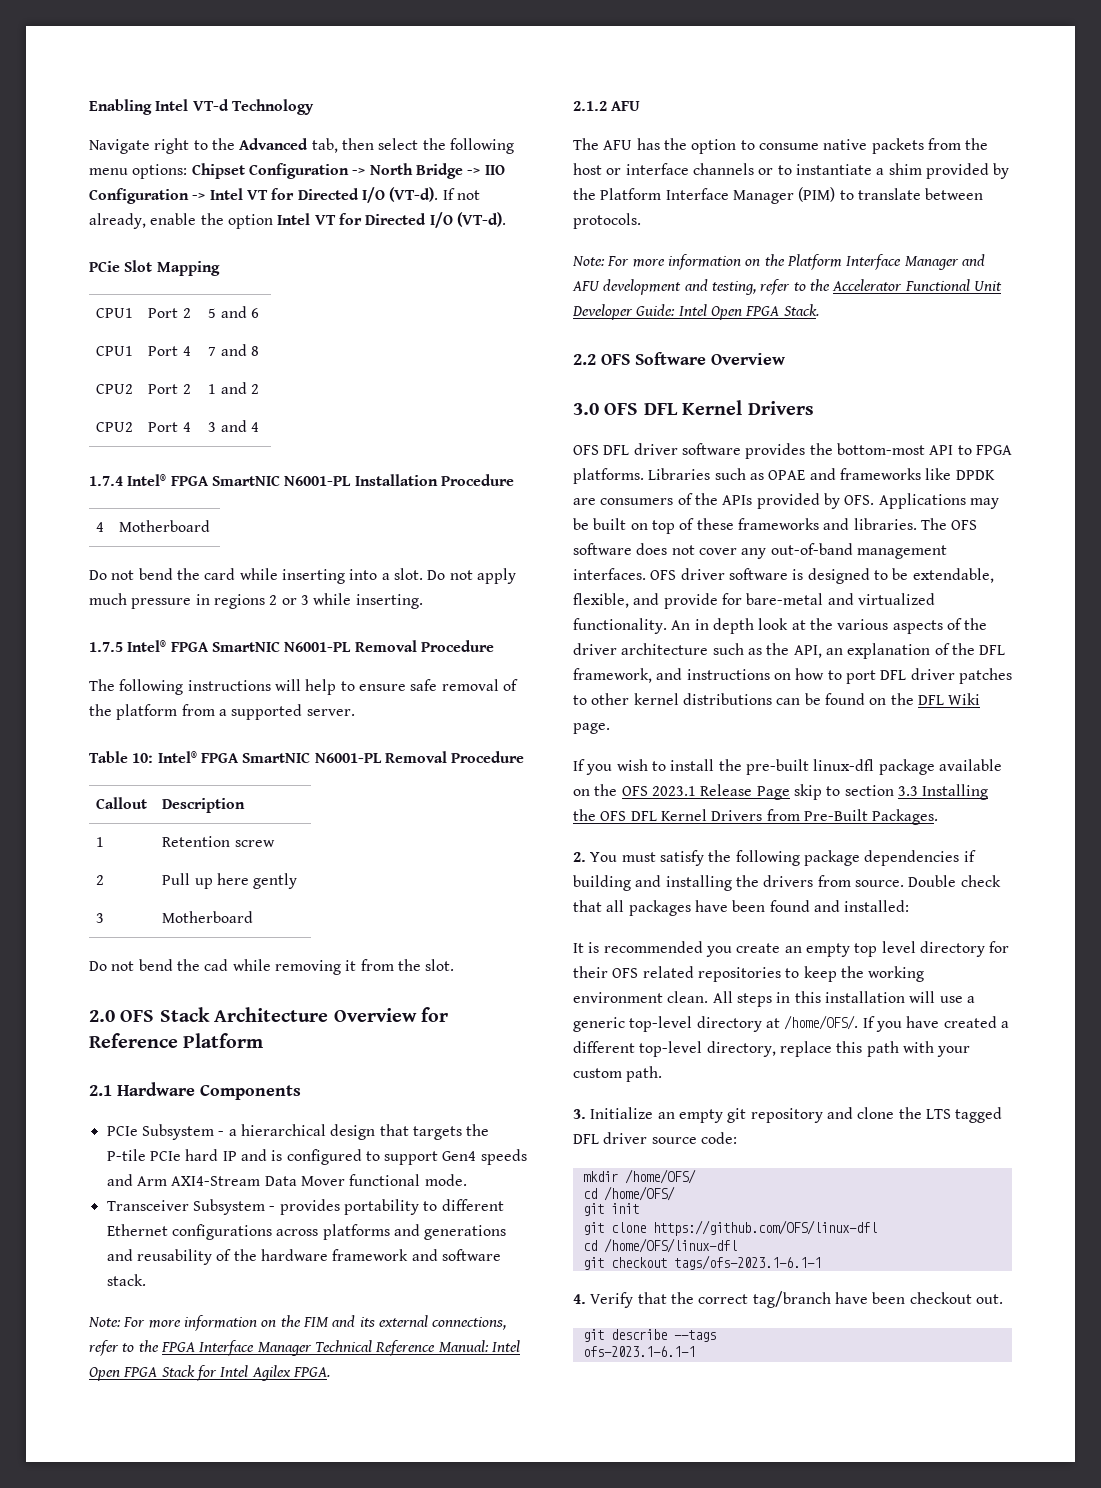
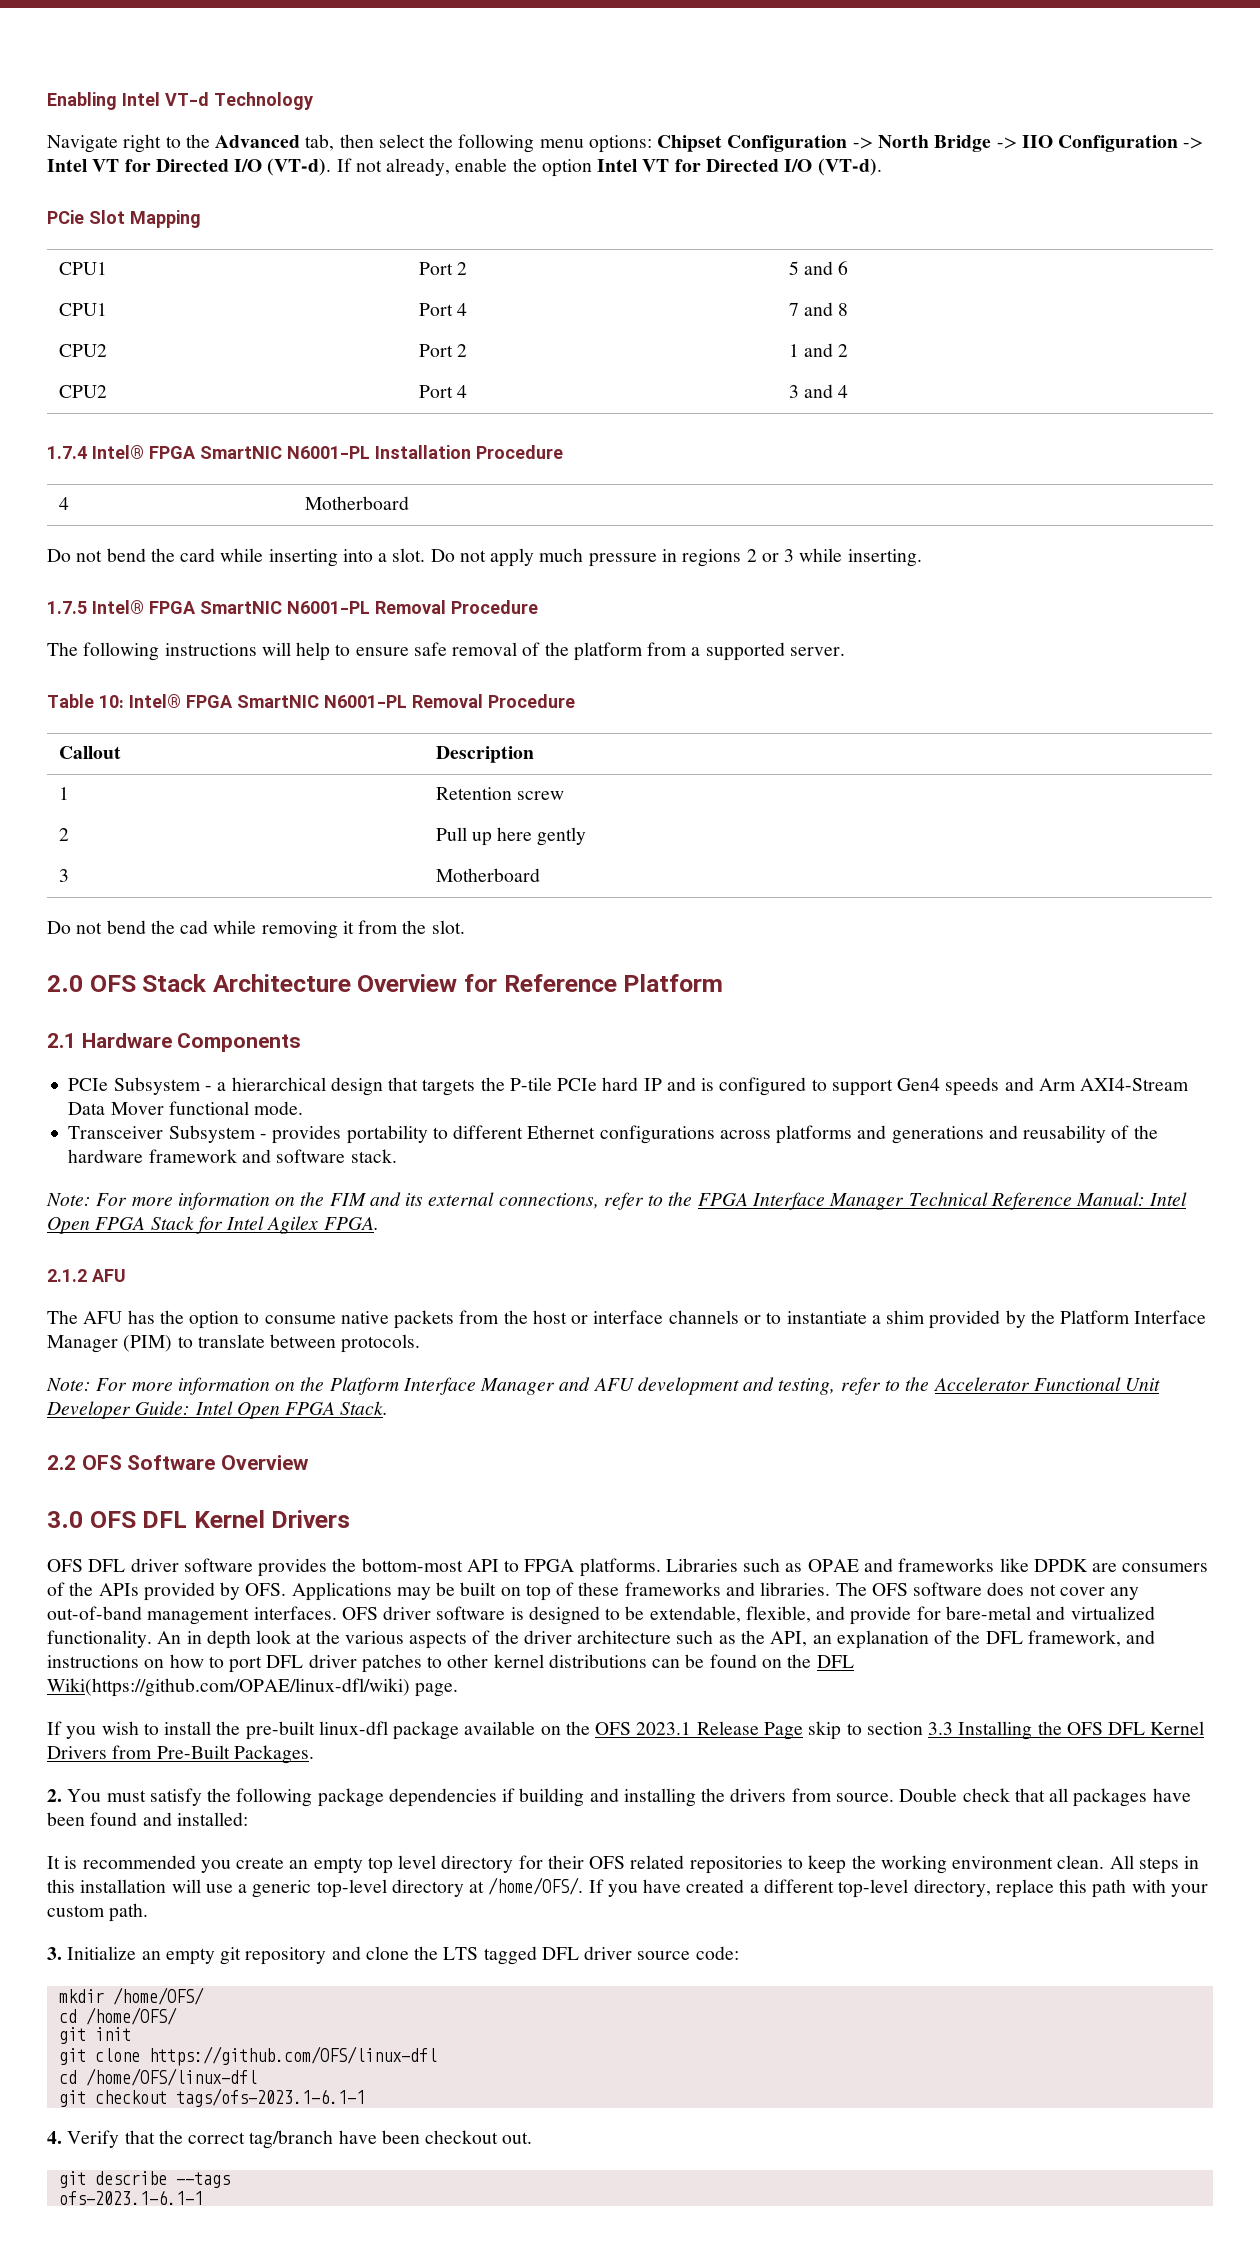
- An in depth look at the various aspects of the driver architecture such as the API, an explanation of the DFL framework, and instructions on how to port DFL driver patches to other kernel distributions can be found on the DFL Wiki page.
+ An in depth look at the various aspects of the driver architecture such as the API, an explanation of the DFL framework, and instructions on how to port DFL driver patches to other kernel distributions can be found on the DFL Wiki(https://github.com/OPAE/linux-dfl/wiki) page.

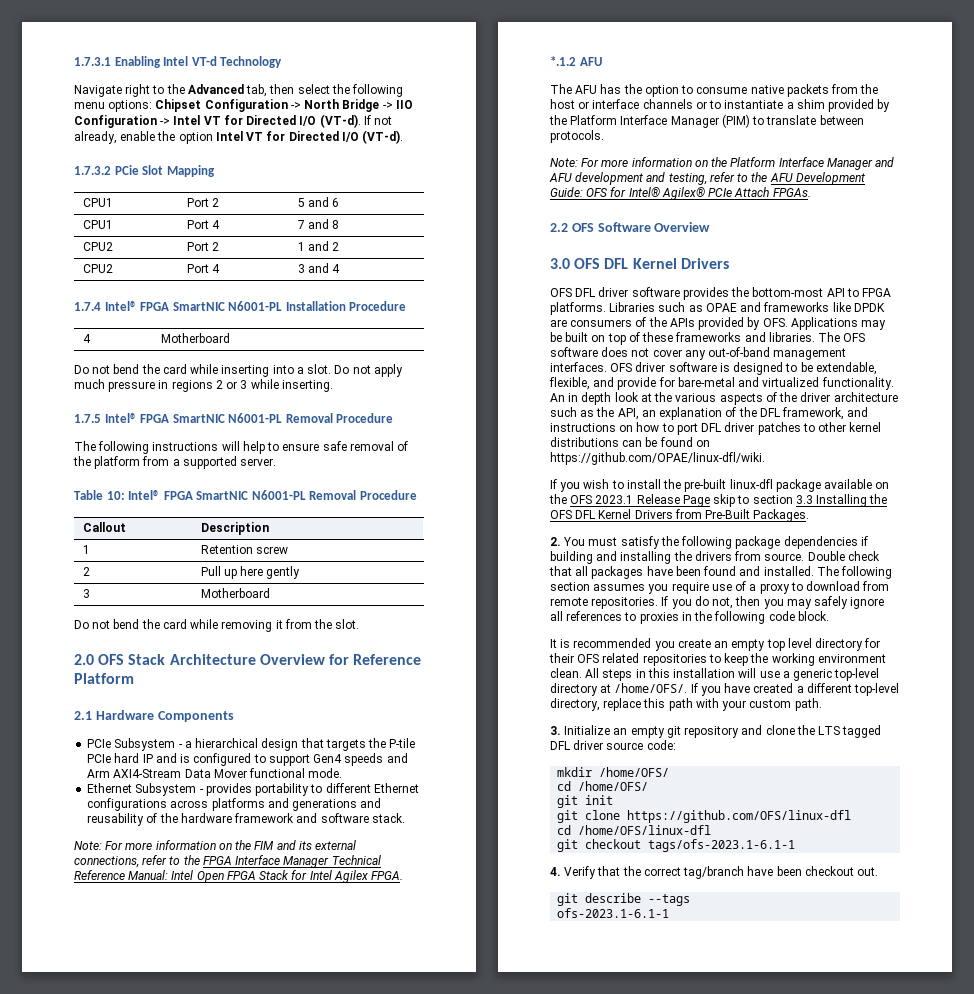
- Enabling Intel VT-d Technology
+ 1.7.3.1 Enabling Intel VT-d Technology
- PCie Slot Mapping
+ 1.7.3.2 PCie Slot Mapping
- Do not bend the cad while removing it from the slot.
+ Do not bend the card while removing it from the slot.
- Transceiver Subsystem - provides portability to different Ethernet configurations across platforms and generations and reusability of the hardware framework and software stack.
+ Ethernet Subsystem - provides portability to different Ethernet configurations across platforms and generations and reusability of the hardware framework and software stack.
- 2.1.2 AFU
+ *.1.2 AFU
- Note: For more information on the Platform Interface Manager and AFU development and testing, refer to the Accelerator Functional Unit Developer Guide: Intel Open FPGA Stack.
+ Note: For more information on the Platform Interface Manager and AFU development and testing, refer to the AFU Development Guide: OFS for Intel® Agilex® PCIe Attach FPGAs.
- An in depth look at the various aspects of the driver architecture such as the API, an explanation of the DFL framework, and instructions on how to port DFL driver patches to other kernel distributions can be found on the DFL Wiki(https://github.com/OPAE/linux-dfl/wiki) page.
+ An in depth look at the various aspects of the driver architecture such as the API, an explanation of the DFL framework, and instructions on how to port DFL driver patches to other kernel distributions can be found on https://github.com/OPAE/linux-dfl/wiki.
- Double check that all packages have been found and installed:
+ Double check that all packages have been found and installed. The following section assumes you require use of a proxy to download from remote repositories. If you do not, then you may safely ignore all references to proxies in the following code block.

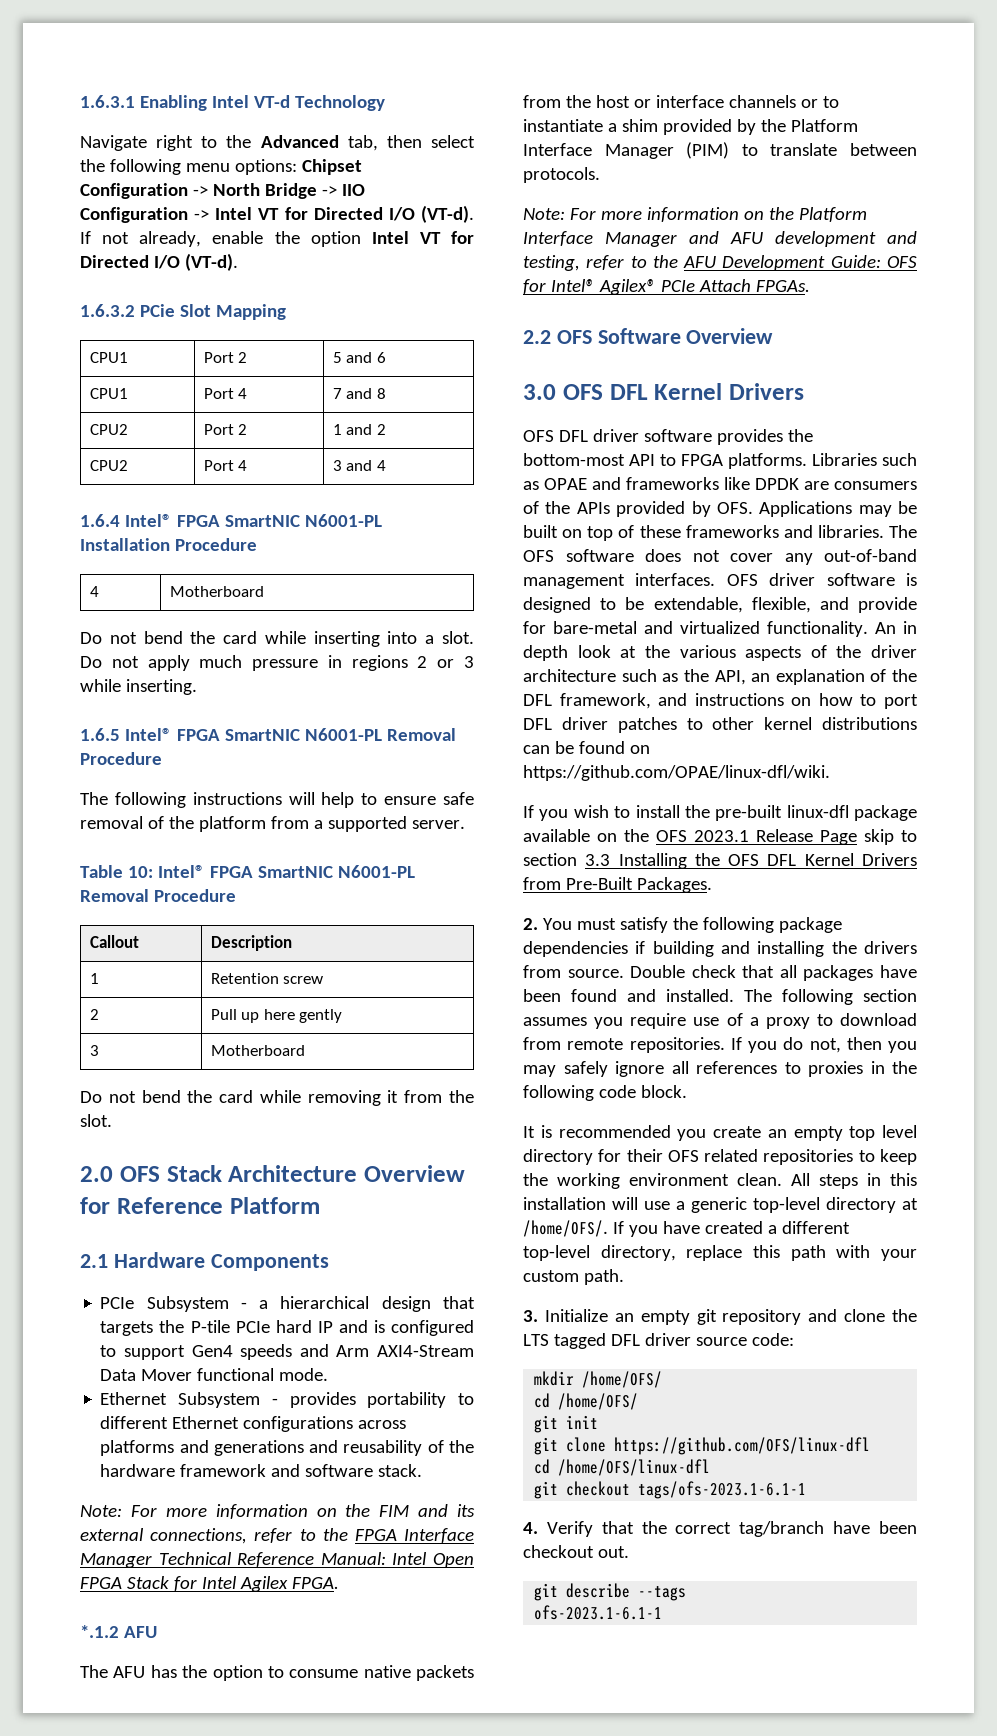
- 1.7.3.1 Enabling Intel VT-d Technology
+ 1.6.3.1 Enabling Intel VT-d Technology
- 1.7.3.2 PCie Slot Mapping
+ 1.6.3.2 PCie Slot Mapping
- 1.7.4 Intel® FPGA SmartNIC N6001-PL Installation Procedure
+ 1.6.4 Intel® FPGA SmartNIC N6001-PL Installation Procedure
- 1.7.5 Intel® FPGA SmartNIC N6001-PL Removal Procedure
+ 1.6.5 Intel® FPGA SmartNIC N6001-PL Removal Procedure

